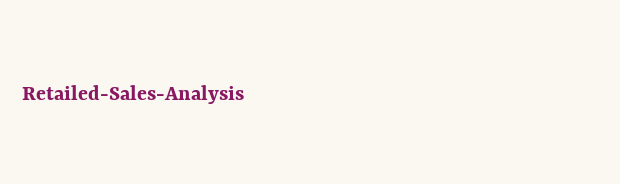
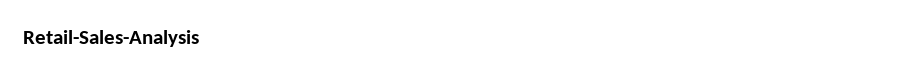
- Retailed-Sales-Analysis
+ Retail-Sales-Analysis

